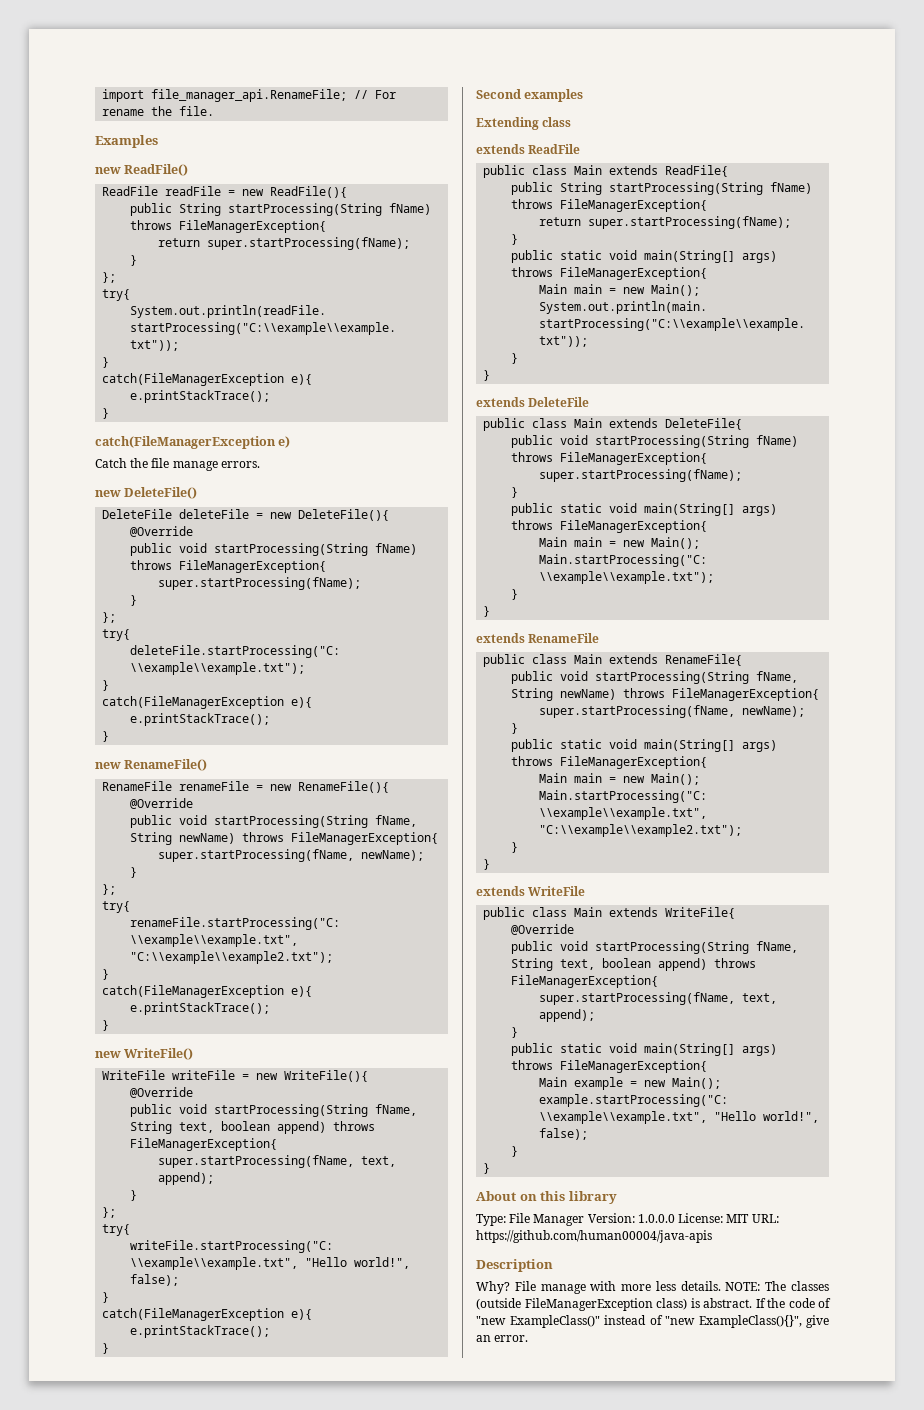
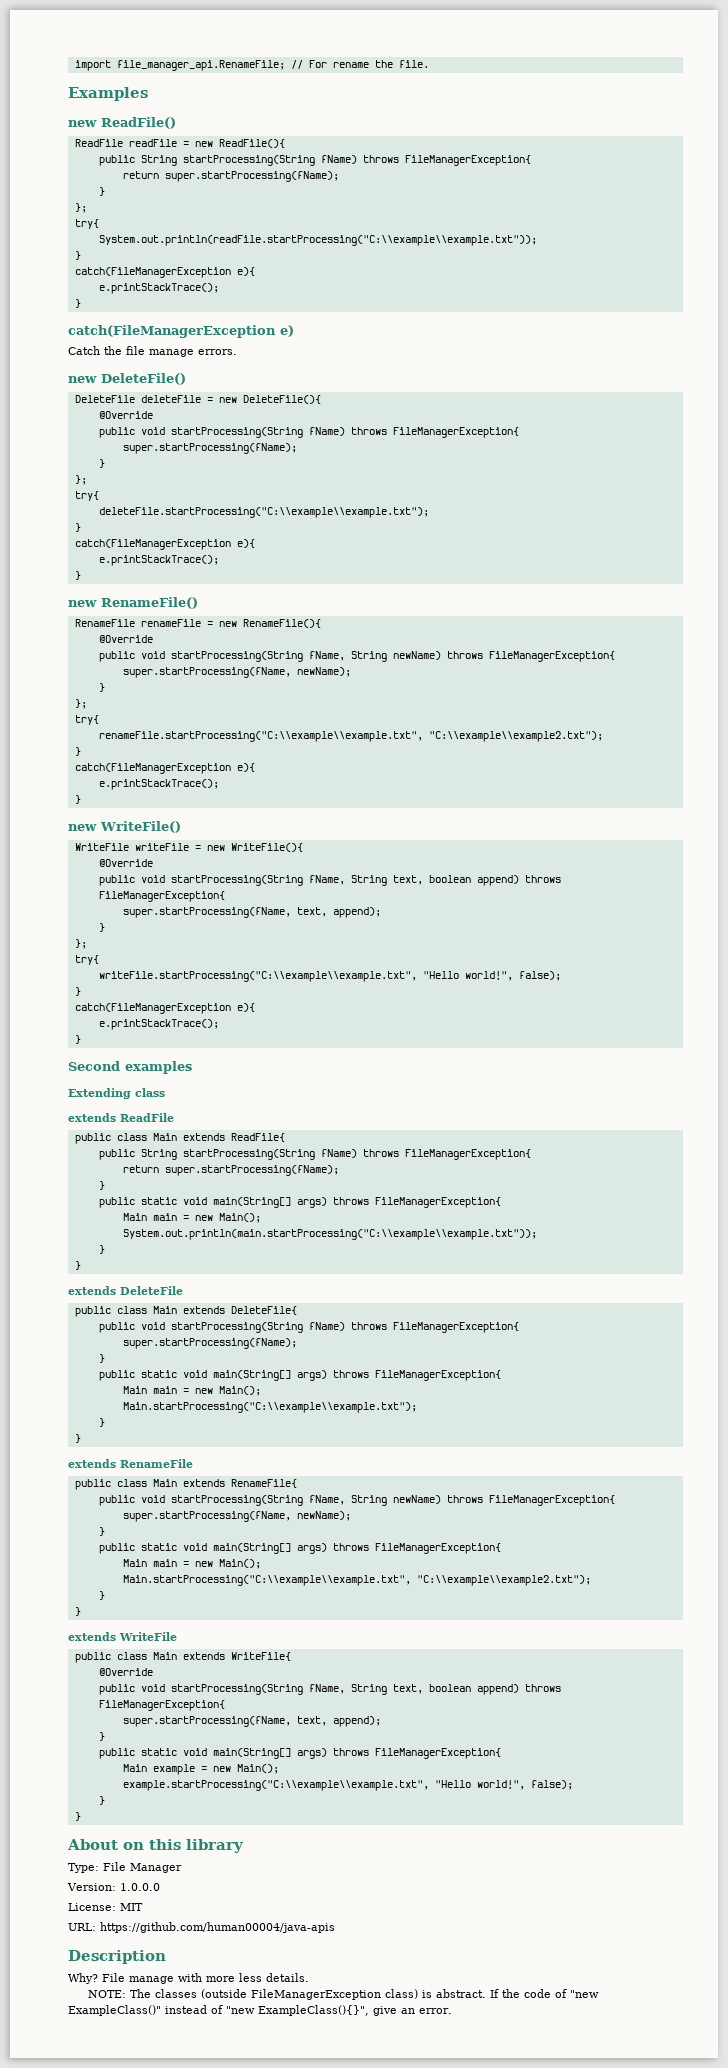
- Type: File Manager Version: 1.0.0.0 License: MIT URL: https://github.com/human00004/java-apis
+ Type: File Manager
+ Version: 1.0.0.0
+ License: MIT
+ URL: https://github.com/human00004/java-apis
- File manage with more less details. NOTE: The classes (outside FileManagerException class) is abstract.
+ File manage with more less details.
+ NOTE: The classes (outside FileManagerException class) is abstract.

